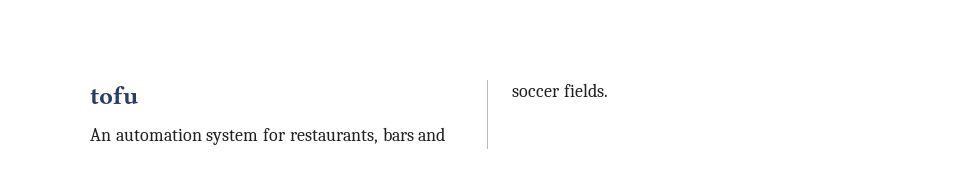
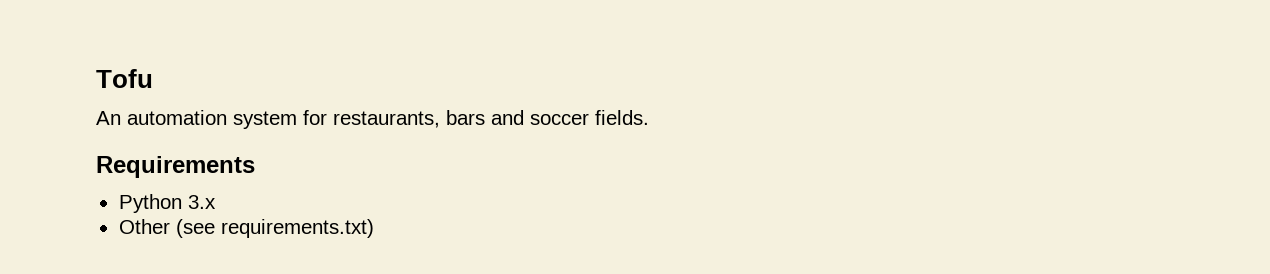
- tofu
+ Tofu
+ Requirements
+ Python 3.x
+ Other (see requirements.txt)

